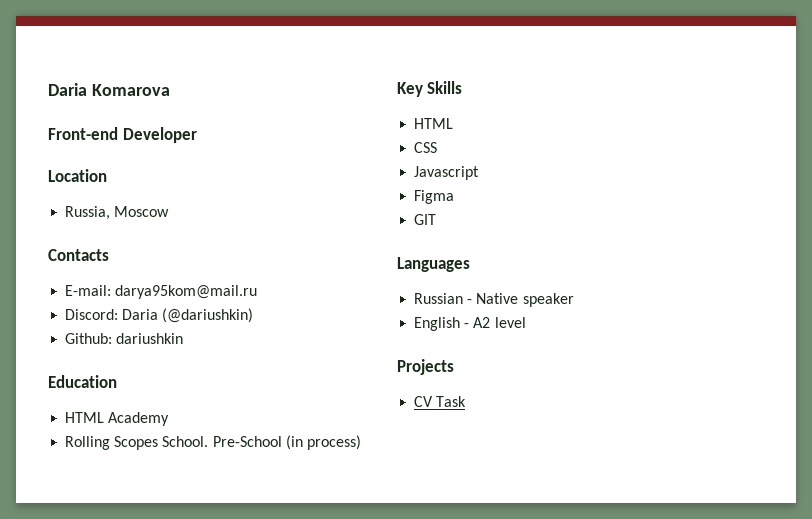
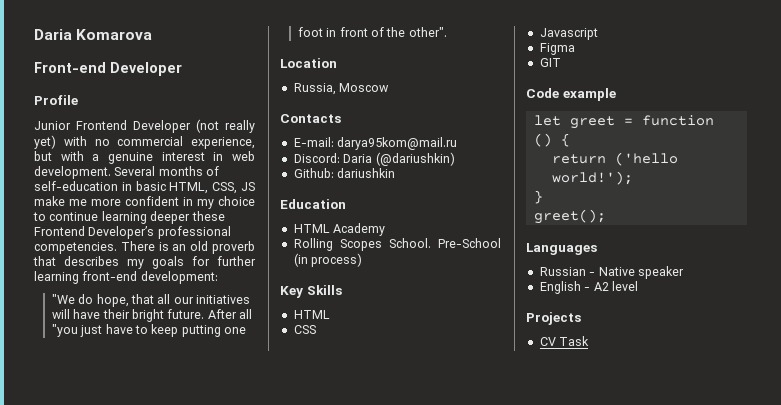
+ Profile
+ Junior Frontend Developer (not really yet) with no commercial experience, but with a genuine interest in web development. Several months of self-education in basic HTML, CSS, JS make me more confident in my choice to continue learning deeper these Frontend Developer’s professional competencies. There is an old proverb that describes my goals for further learning front-end development:
+ "We do hope, that all our initiatives will have their bright future. After all "you just have to keep putting one foot in front of the other".
+ Code example
+ let greet = function () {
+ return ('hello world!');
+ }
+ greet();

